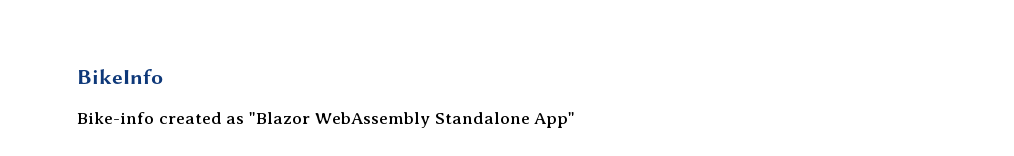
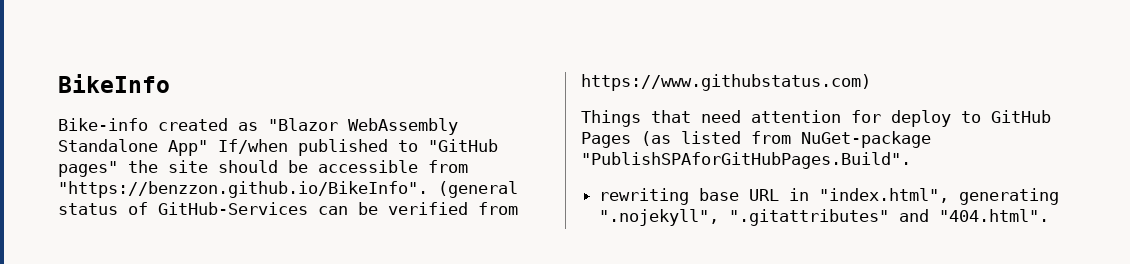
- Bike-info created as "Blazor WebAssembly Standalone App"
+ Bike-info created as "Blazor WebAssembly Standalone App" If/when published to "GitHub pages" the site should be accessible from "https://benzzon.github.io/BikeInfo". (general status of GitHub-Services can be verified from https://www.githubstatus.com)
+ Things that need attention for deploy to GitHub Pages (as listed from NuGet-package "PublishSPAforGitHubPages.Build".
+ rewriting base URL in "index.html", generating ".nojekyll", ".gitattributes" and "404.html".

